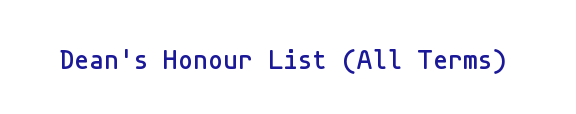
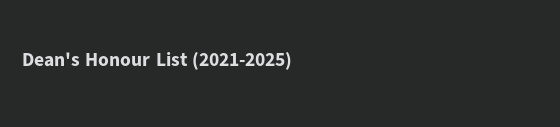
- Dean's Honour List (All Terms)
+ Dean's Honour List (2021-2025)

